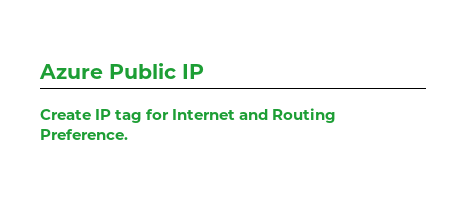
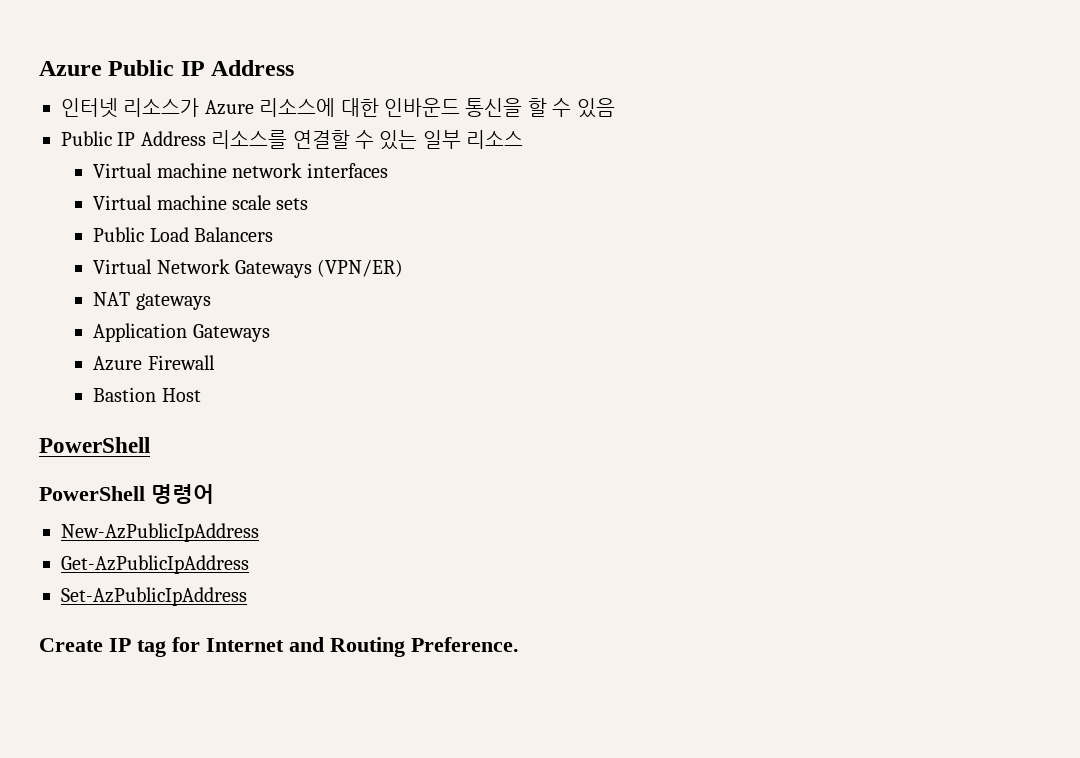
- Azure Public IP
+ Azure Public IP Address
+ 인터넷 리소스가 Azure 리소스에 대한 인바운드 통신을 할 수 있음
+ Public IP Address 리소스를 연결할 수 있는 일부 리소스
+ Virtual machine network interfaces
+ Virtual machine scale sets
+ Public Load Balancers
+ Virtual Network Gateways (VPN/ER)
+ NAT gateways
+ Application Gateways
+ Azure Firewall
+ Bastion Host
+ PowerShell
+ PowerShell 명령어
+ New-AzPublicIpAddress
+ Get-AzPublicIpAddress
+ Set-AzPublicIpAddress

